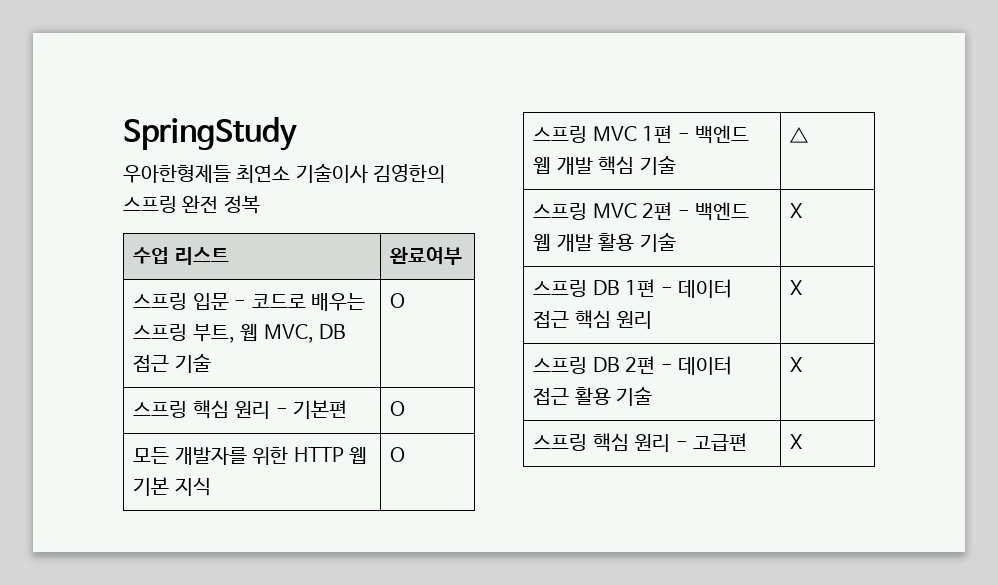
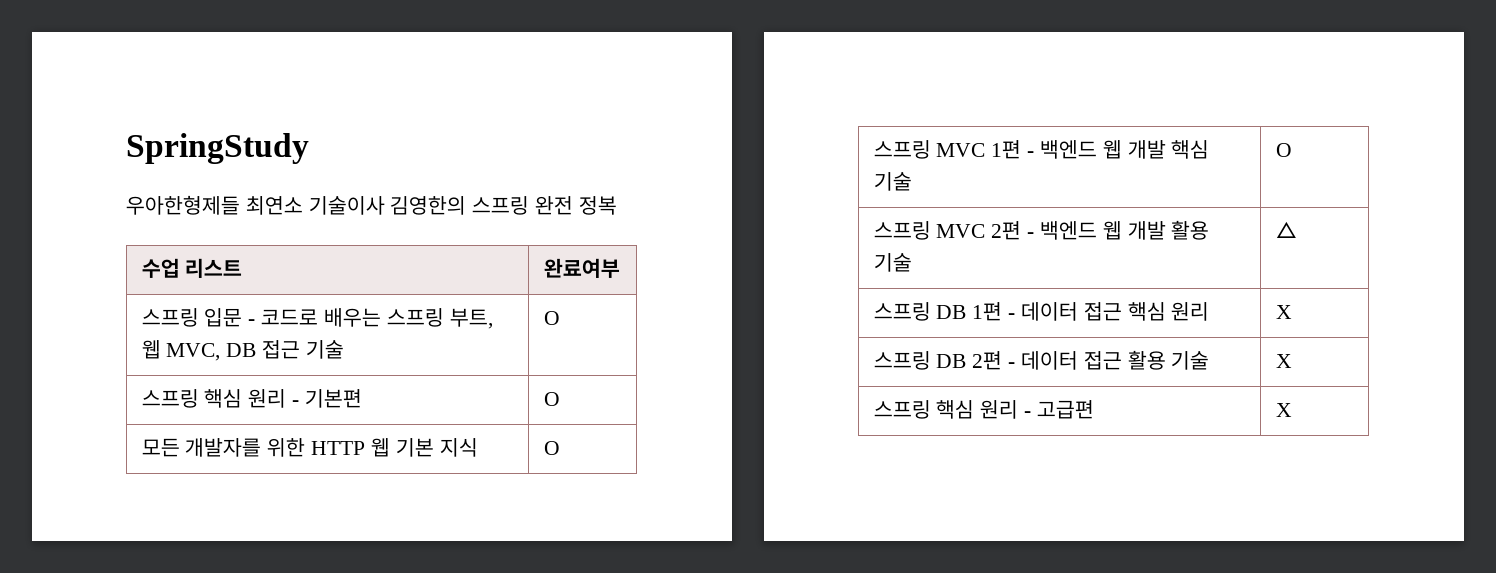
- 스프링 MVC 1편 - 백엔드 웹 개발 핵심 기술 | △
+ 스프링 MVC 1편 - 백엔드 웹 개발 핵심 기술 | O
- 스프링 MVC 2편 - 백엔드 웹 개발 활용 기술 | X
+ 스프링 MVC 2편 - 백엔드 웹 개발 활용 기술 | △

